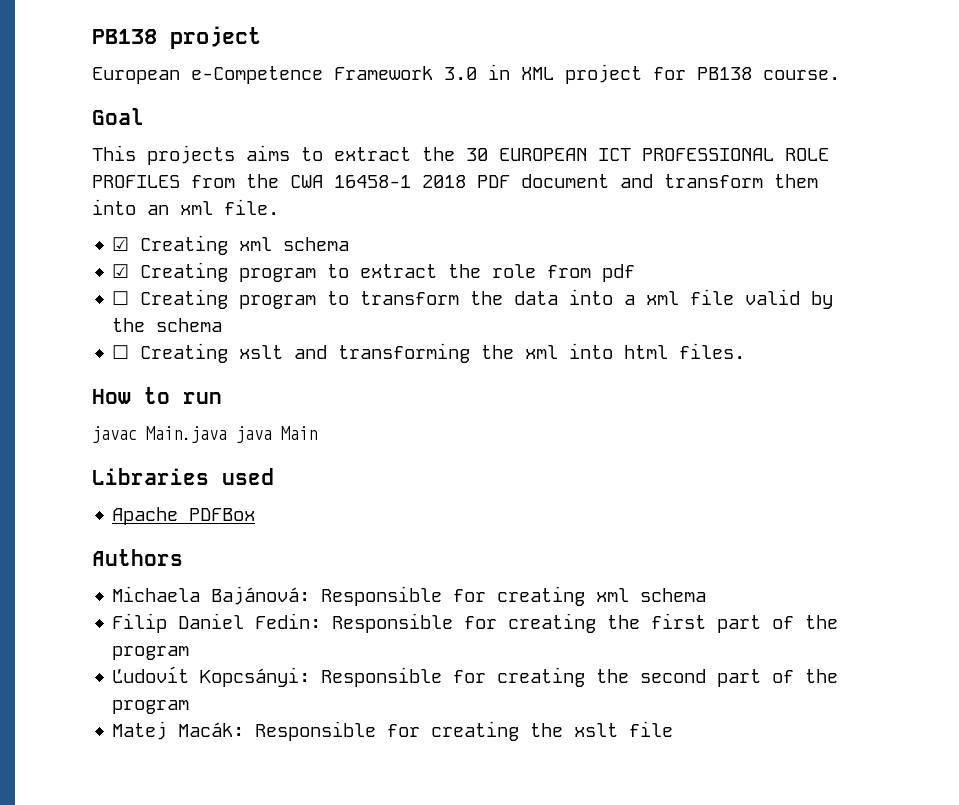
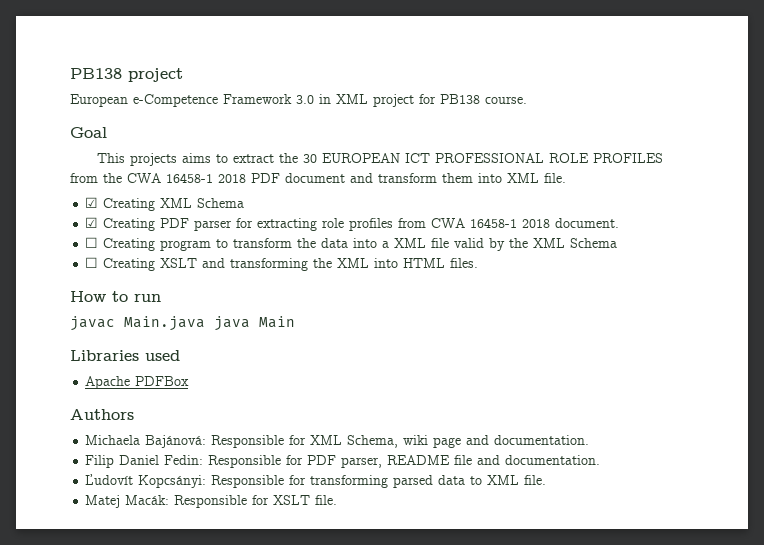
- This projects aims to extract the 30 EUROPEAN ICT PROFESSIONAL ROLE PROFILES from the CWA 16458-1 2018 PDF document and transform them into an xml file.
+ This projects aims to extract the 30 EUROPEAN ICT PROFESSIONAL ROLE PROFILES from the CWA 16458-1 2018 PDF document and transform them into XML file.
- ☑ Creating xml schema
- ☑ Creating program to extract the role from pdf
+ ☑ Creating XML Schema
+ ☑ Creating PDF parser for extracting role profiles from CWA 16458-1 2018 document.
- ☐ Creating program to transform the data into a xml file valid by the schema
- ☐ Creating xslt and transforming the xml into html files.
+ ☐ Creating program to transform the data into a XML file valid by the XML Schema
+ ☐ Creating XSLT and transforming the XML into HTML files.
- Michaela Bajánová: Responsible for creating xml schema
+ Michaela Bajánová: Responsible for XML Schema, wiki page and documentation.
- Filip Daniel Fedin: Responsible for creating the first part of the program
- Ľudovít Kopcsányi: Responsible for creating the second part of the program
+ Filip Daniel Fedin: Responsible for PDF parser, README file and documentation.
+ Ľudovít Kopcsányi: Responsible for transforming parsed data to XML file.
- Matej Macák: Responsible for creating the xslt file
+ Matej Macák: Responsible for XSLT file.

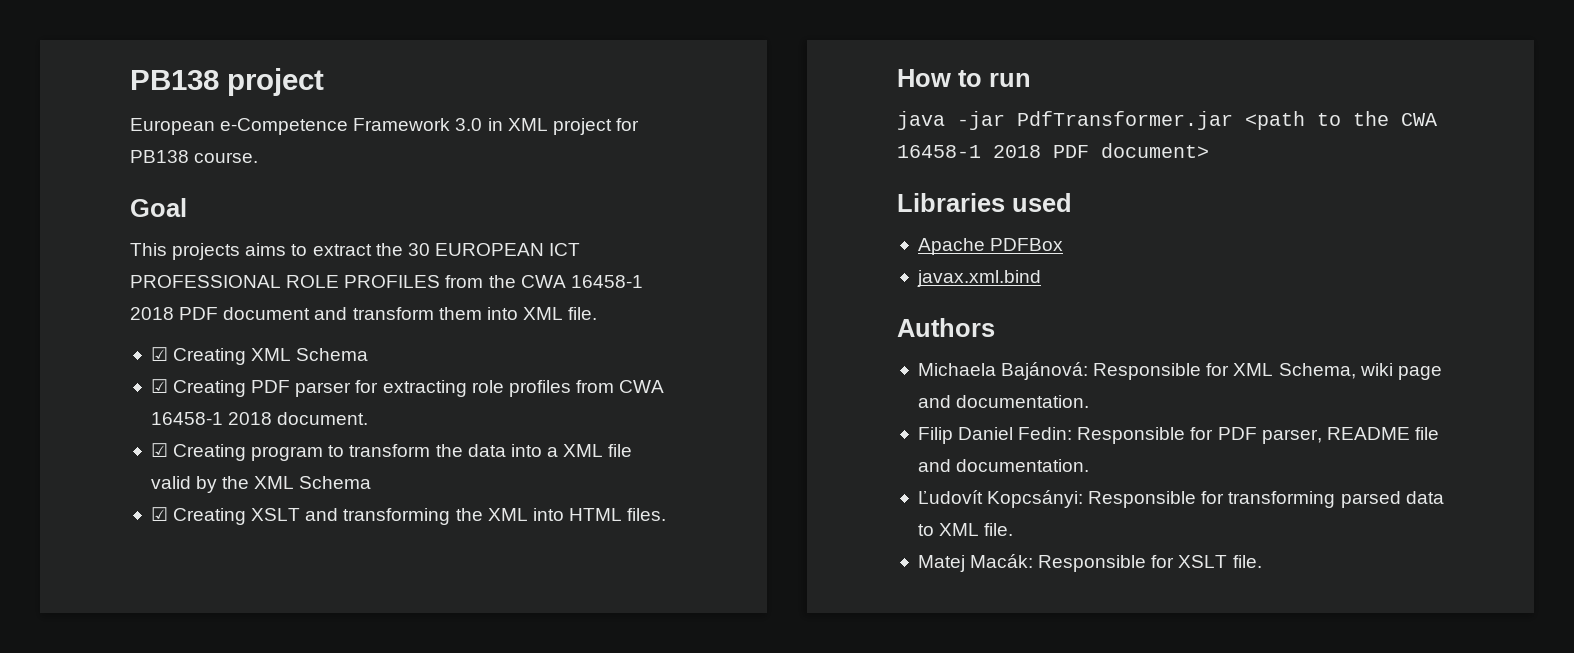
- ☐ Creating program to transform the data into a XML file valid by the XML Schema
+ ☑ Creating program to transform the data into a XML file valid by the XML Schema
- ☐ Creating XSLT and transforming the XML into HTML files.
+ ☑ Creating XSLT and transforming the XML into HTML files.
- javac Main.java java Main
+ java -jar PdfTransformer.jar <path to the CWA 16458-1 2018 PDF document>
+ javax.xml.bind

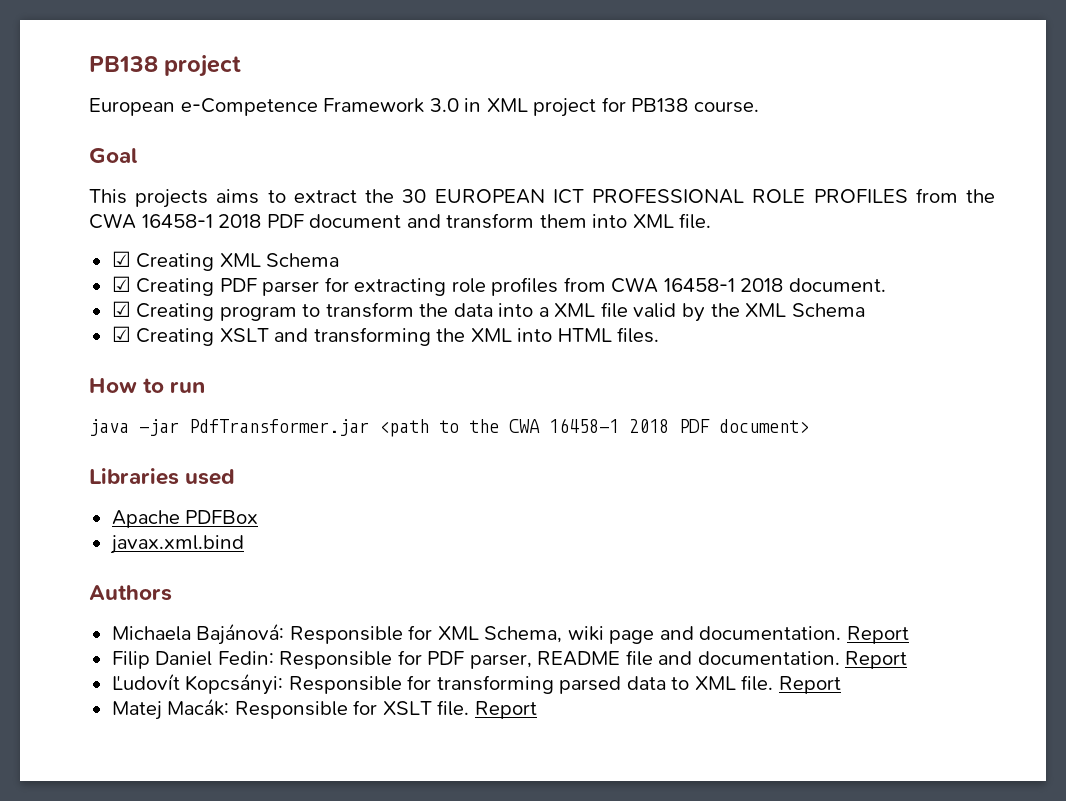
- Michaela Bajánová: Responsible for XML Schema, wiki page and documentation.
+ Michaela Bajánová: Responsible for XML Schema, wiki page and documentation. Report
- Filip Daniel Fedin: Responsible for PDF parser, README file and documentation.
+ Filip Daniel Fedin: Responsible for PDF parser, README file and documentation. Report
- Ľudovít Kopcsányi: Responsible for transforming parsed data to XML file.
+ Ľudovít Kopcsányi: Responsible for transforming parsed data to XML file. Report
- Matej Macák: Responsible for XSLT file.
+ Matej Macák: Responsible for XSLT file. Report

